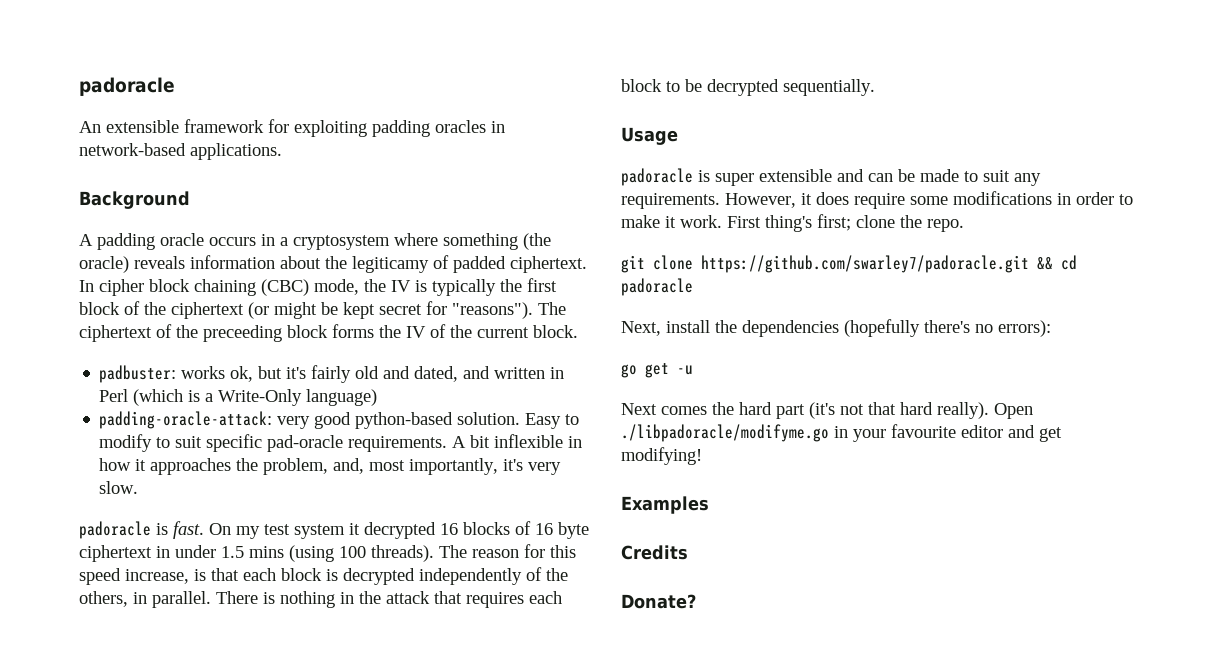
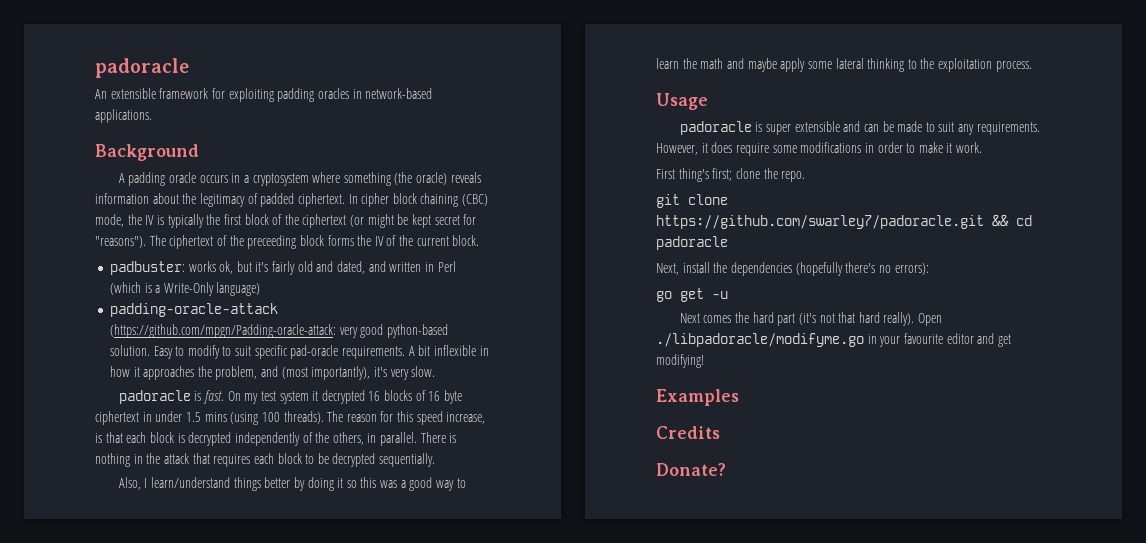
- A padding oracle occurs in a cryptosystem where something (the oracle) reveals information about the legiticamy of padded ciphertext.
+ A padding oracle occurs in a cryptosystem where something (the oracle) reveals information about the legitimacy of padded ciphertext.
- padding-oracle-attack: very good python-based solution.
+ padding-oracle-attack (https://github.com/mpgn/Padding-oracle-attack: very good python-based solution.
- A bit inflexible in how it approaches the problem, and, most importantly, it's very slow.
+ A bit inflexible in how it approaches the problem, and (most importantly), it's very slow.
+ Also, I learn/understand things better by doing it so this was a good way to learn the math and maybe apply some lateral thinking to the exploitation process.
- However, it does require some modifications in order to make it work. First thing's first; clone the repo.
+ However, it does require some modifications in order to make it work.
+ First thing's first; clone the repo.

